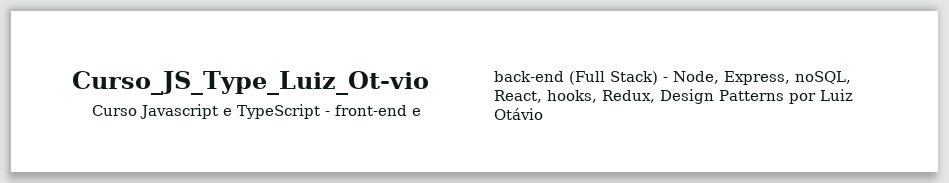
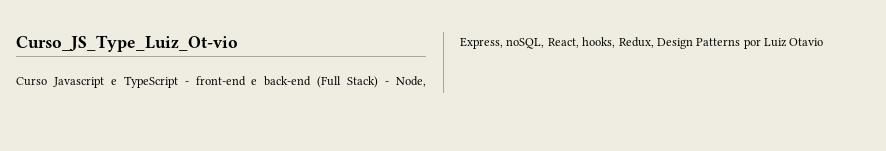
- Curso Javascript e TypeScript - front-end e back-end (Full Stack) - Node, Express, noSQL, React, hooks, Redux, Design Patterns por Luiz Otávio
+ Curso Javascript e TypeScript - front-end e back-end (Full Stack) - Node, Express, noSQL, React, hooks, Redux, Design Patterns por Luiz Otavio

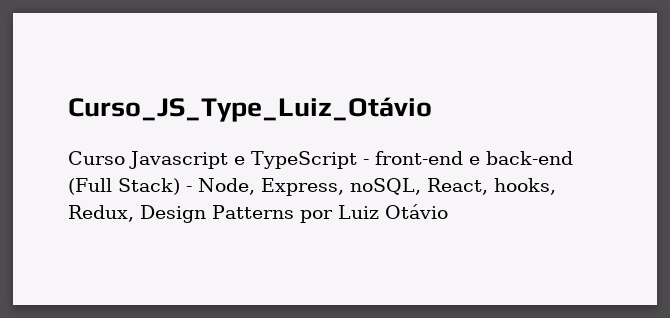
- Curso_JS_Type_Luiz_Ot-vio
+ Curso_JS_Type_Luiz_Otávio
- Curso Javascript e TypeScript - front-end e back-end (Full Stack) - Node, Express, noSQL, React, hooks, Redux, Design Patterns por Luiz Otavio
+ Curso Javascript e TypeScript - front-end e back-end (Full Stack) - Node, Express, noSQL, React, hooks, Redux, Design Patterns por Luiz Otávio

